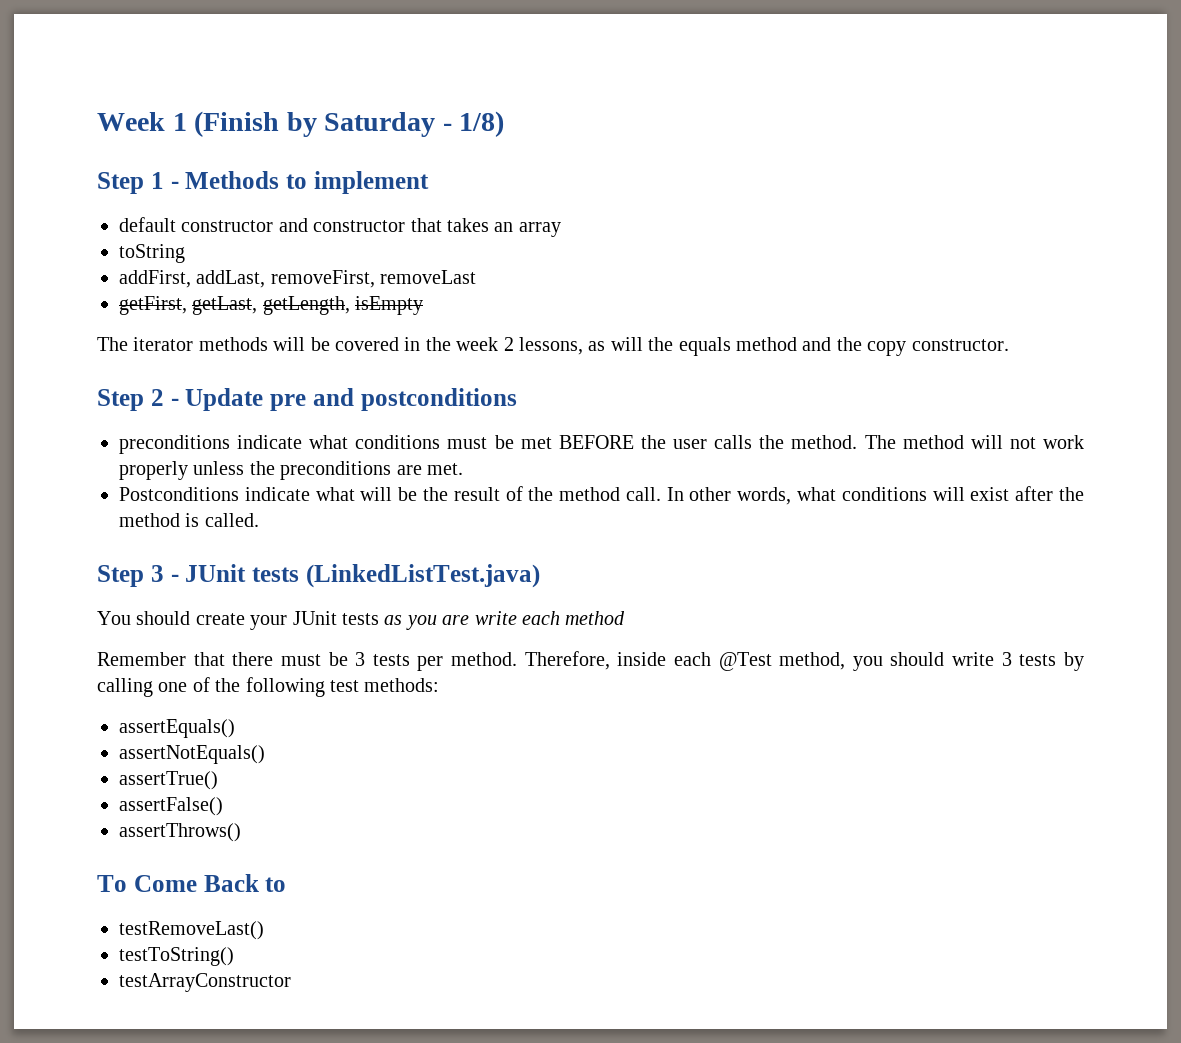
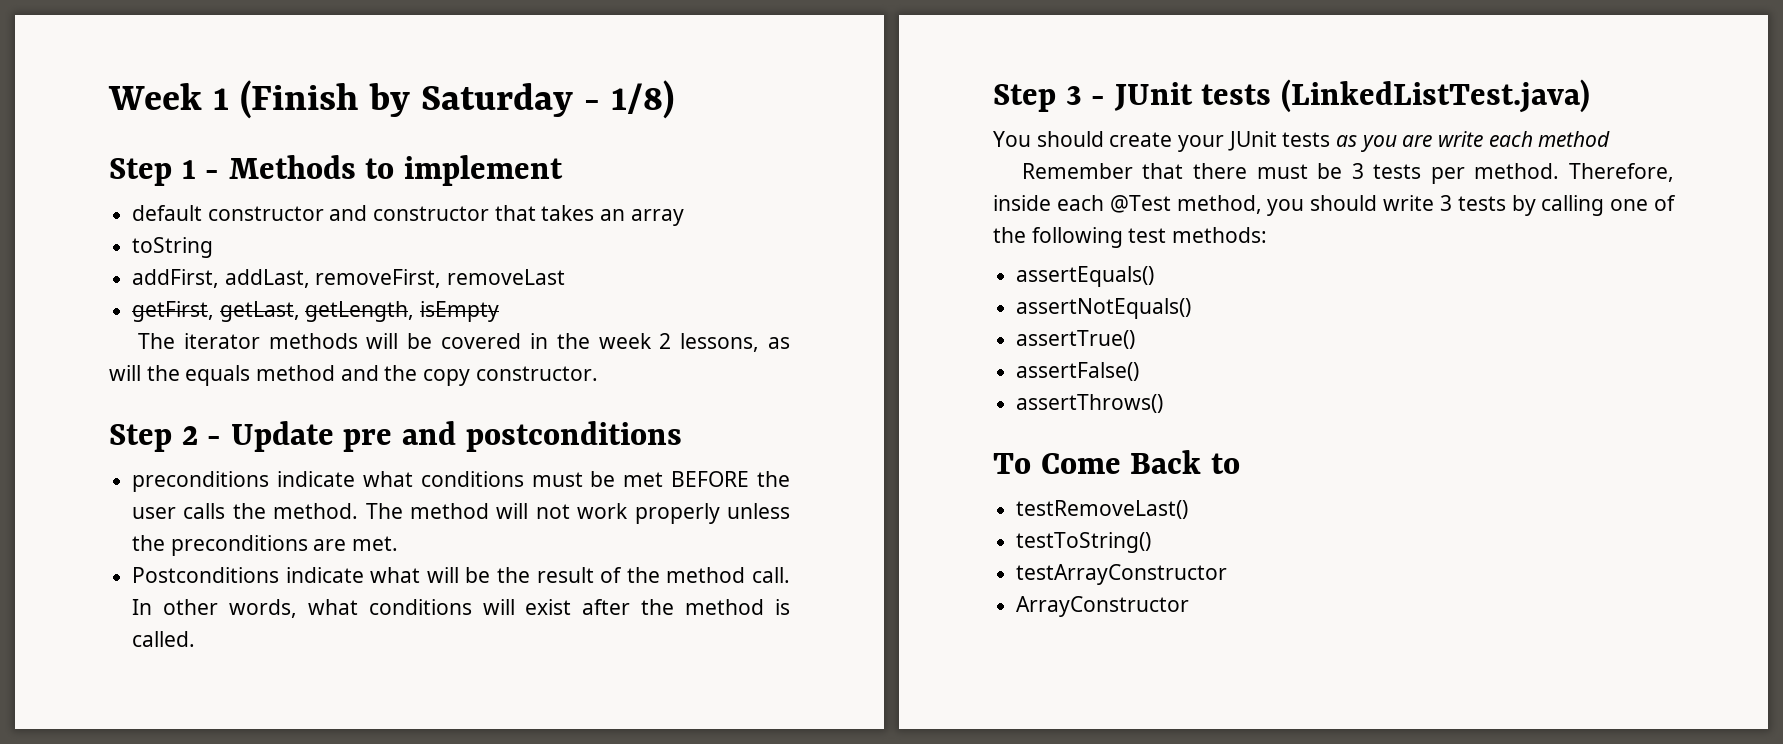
+ ArrayConstructor

